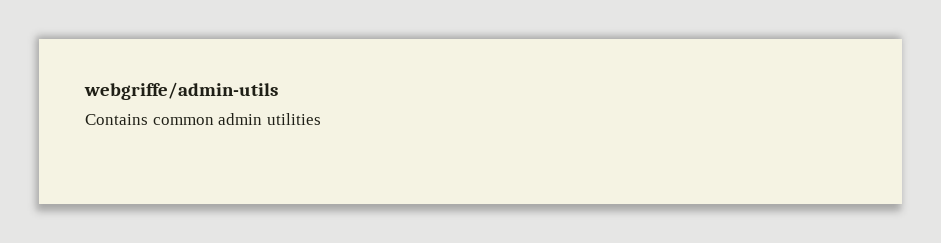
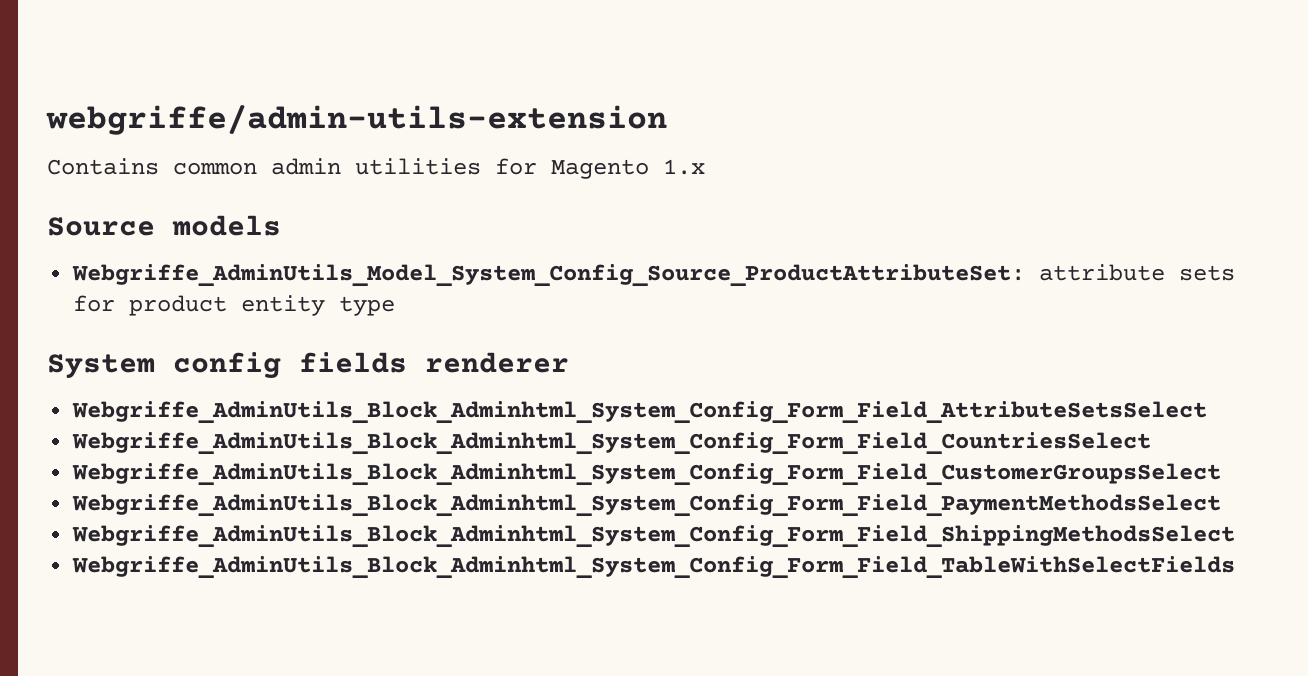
- webgriffe/admin-utils
+ webgriffe/admin-utils-extension
- Contains common admin utilities
+ Contains common admin utilities for Magento 1.x
+ Source models
+ Webgriffe_AdminUtils_Model_System_Config_Source_ProductAttributeSet: attribute sets for product entity type
+ System config fields renderer
+ Webgriffe_AdminUtils_Block_Adminhtml_System_Config_Form_Field_AttributeSetsSelect
+ Webgriffe_AdminUtils_Block_Adminhtml_System_Config_Form_Field_CountriesSelect
+ Webgriffe_AdminUtils_Block_Adminhtml_System_Config_Form_Field_CustomerGroupsSelect
+ Webgriffe_AdminUtils_Block_Adminhtml_System_Config_Form_Field_PaymentMethodsSelect
+ Webgriffe_AdminUtils_Block_Adminhtml_System_Config_Form_Field_ShippingMethodsSelect
+ Webgriffe_AdminUtils_Block_Adminhtml_System_Config_Form_Field_TableWithSelectFields

